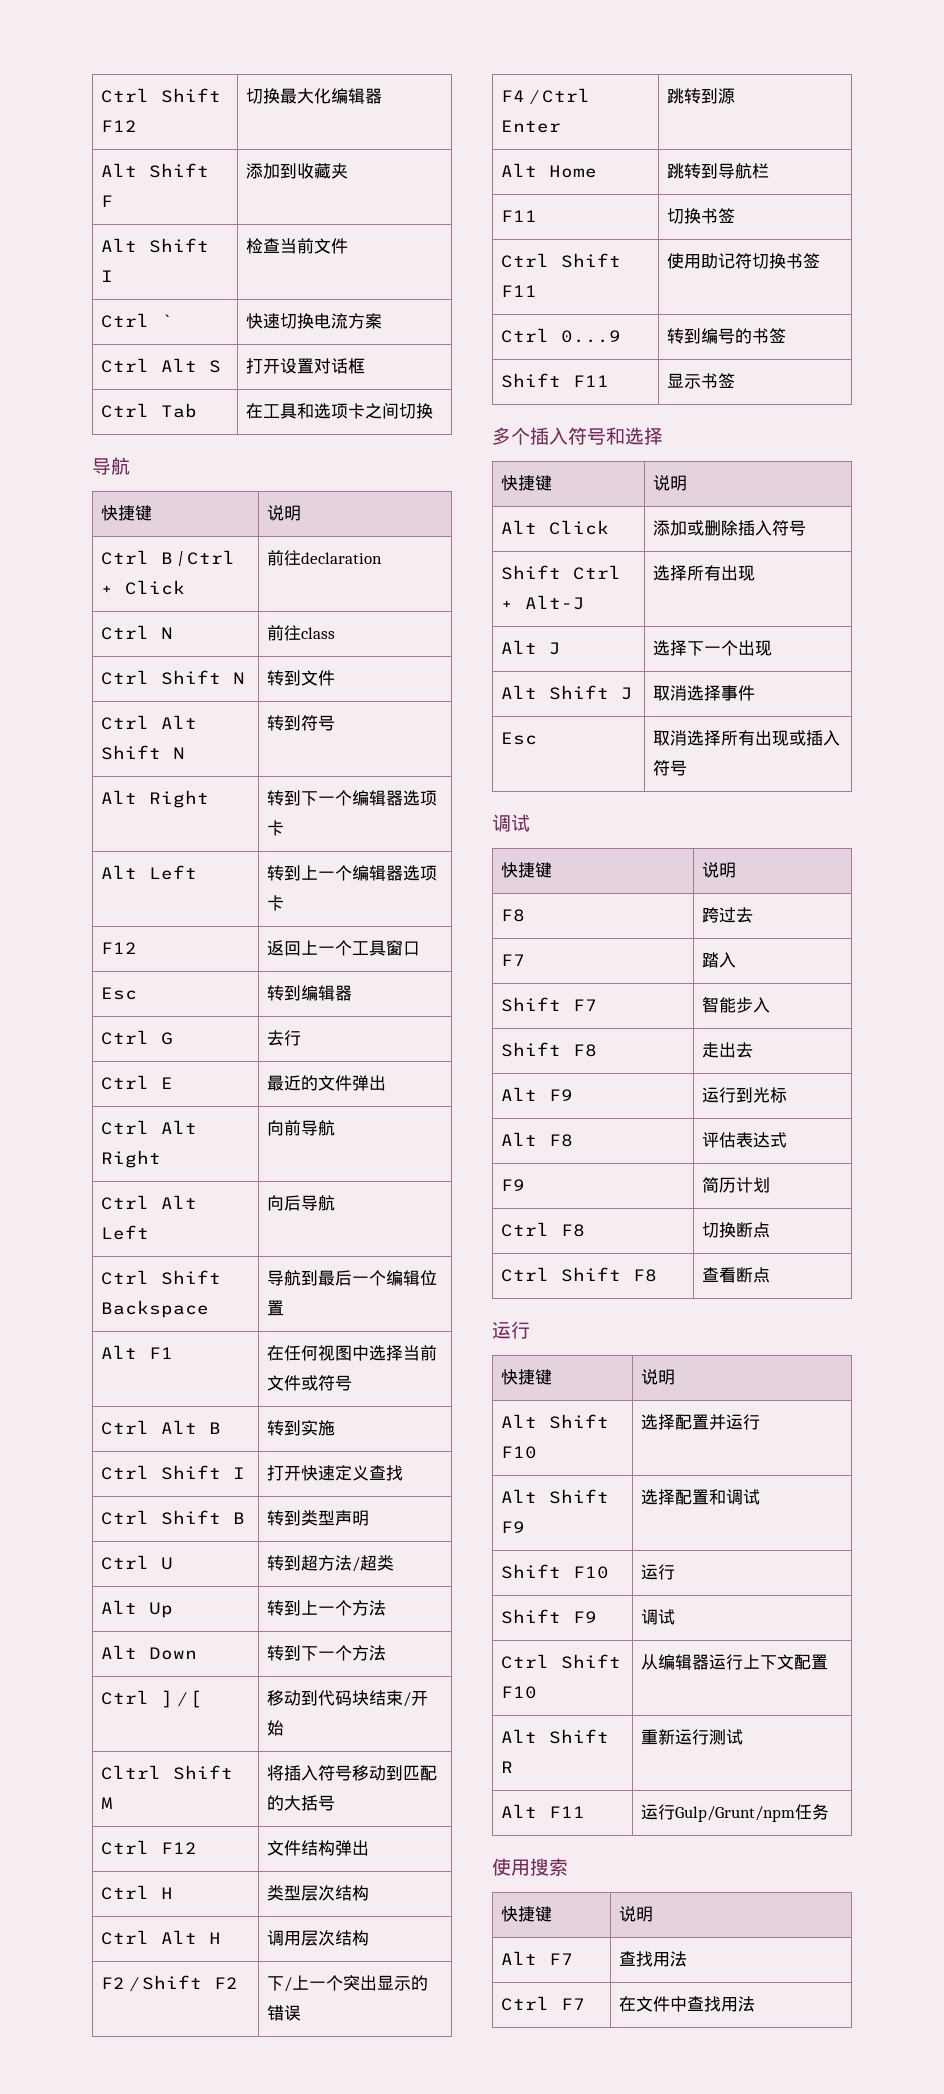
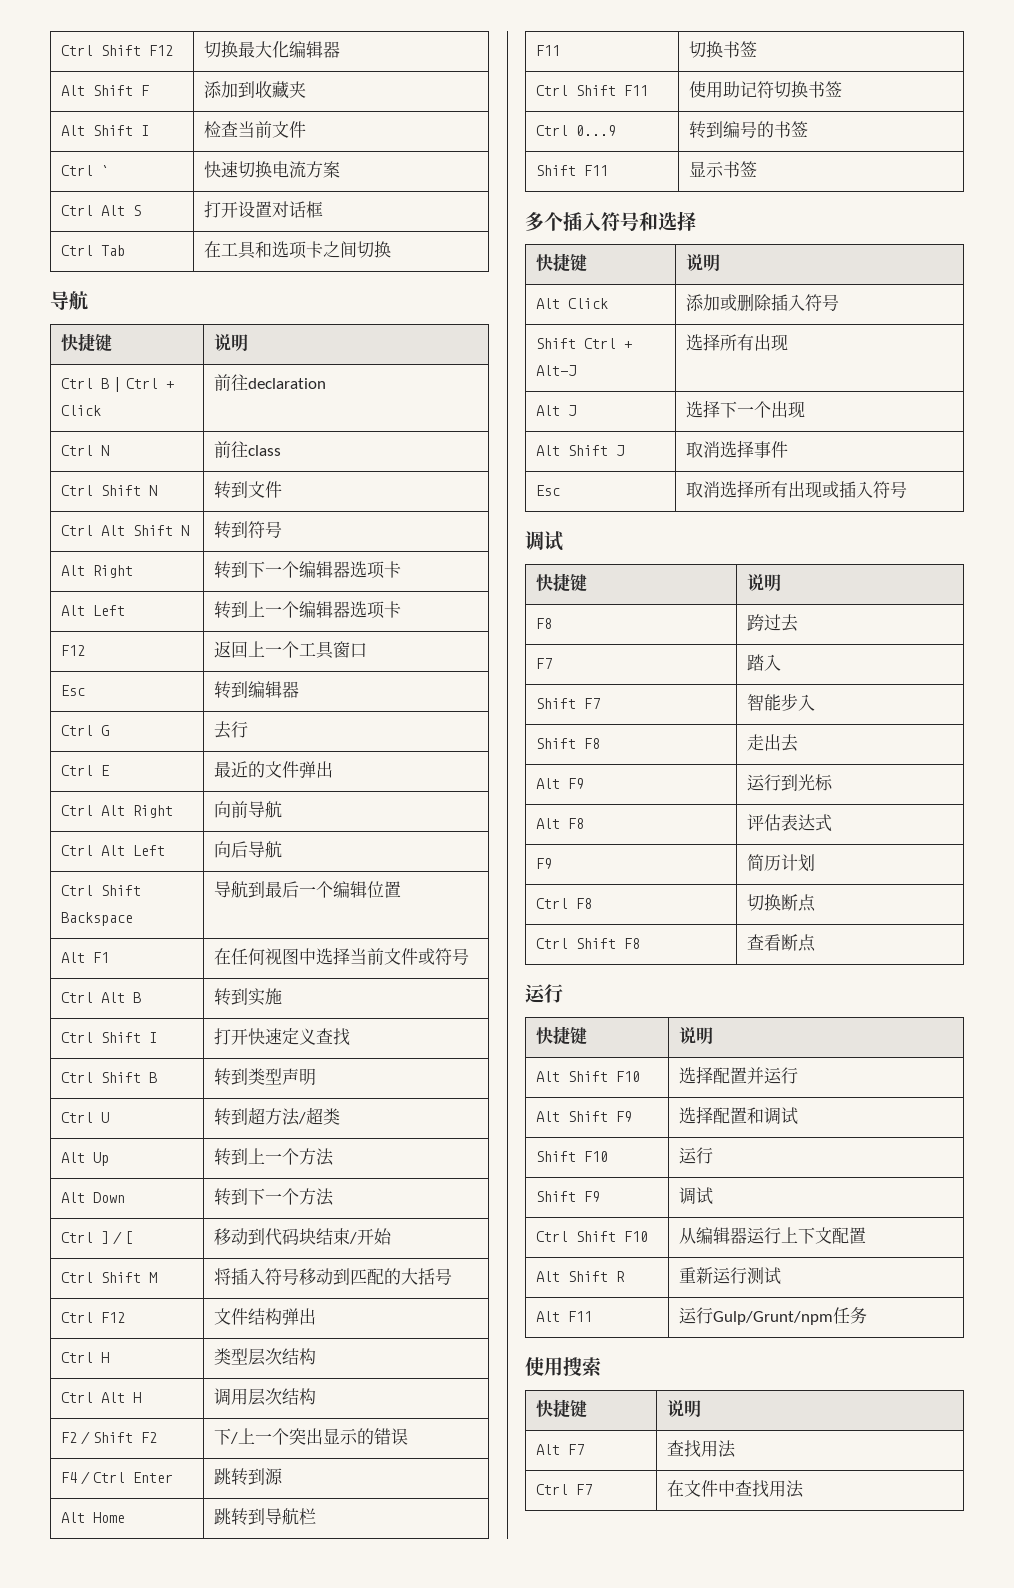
- Cltrl Shift M | 将插入符号移动到匹配的大括号
+ Ctrl Shift M | 将插入符号移动到匹配的大括号

